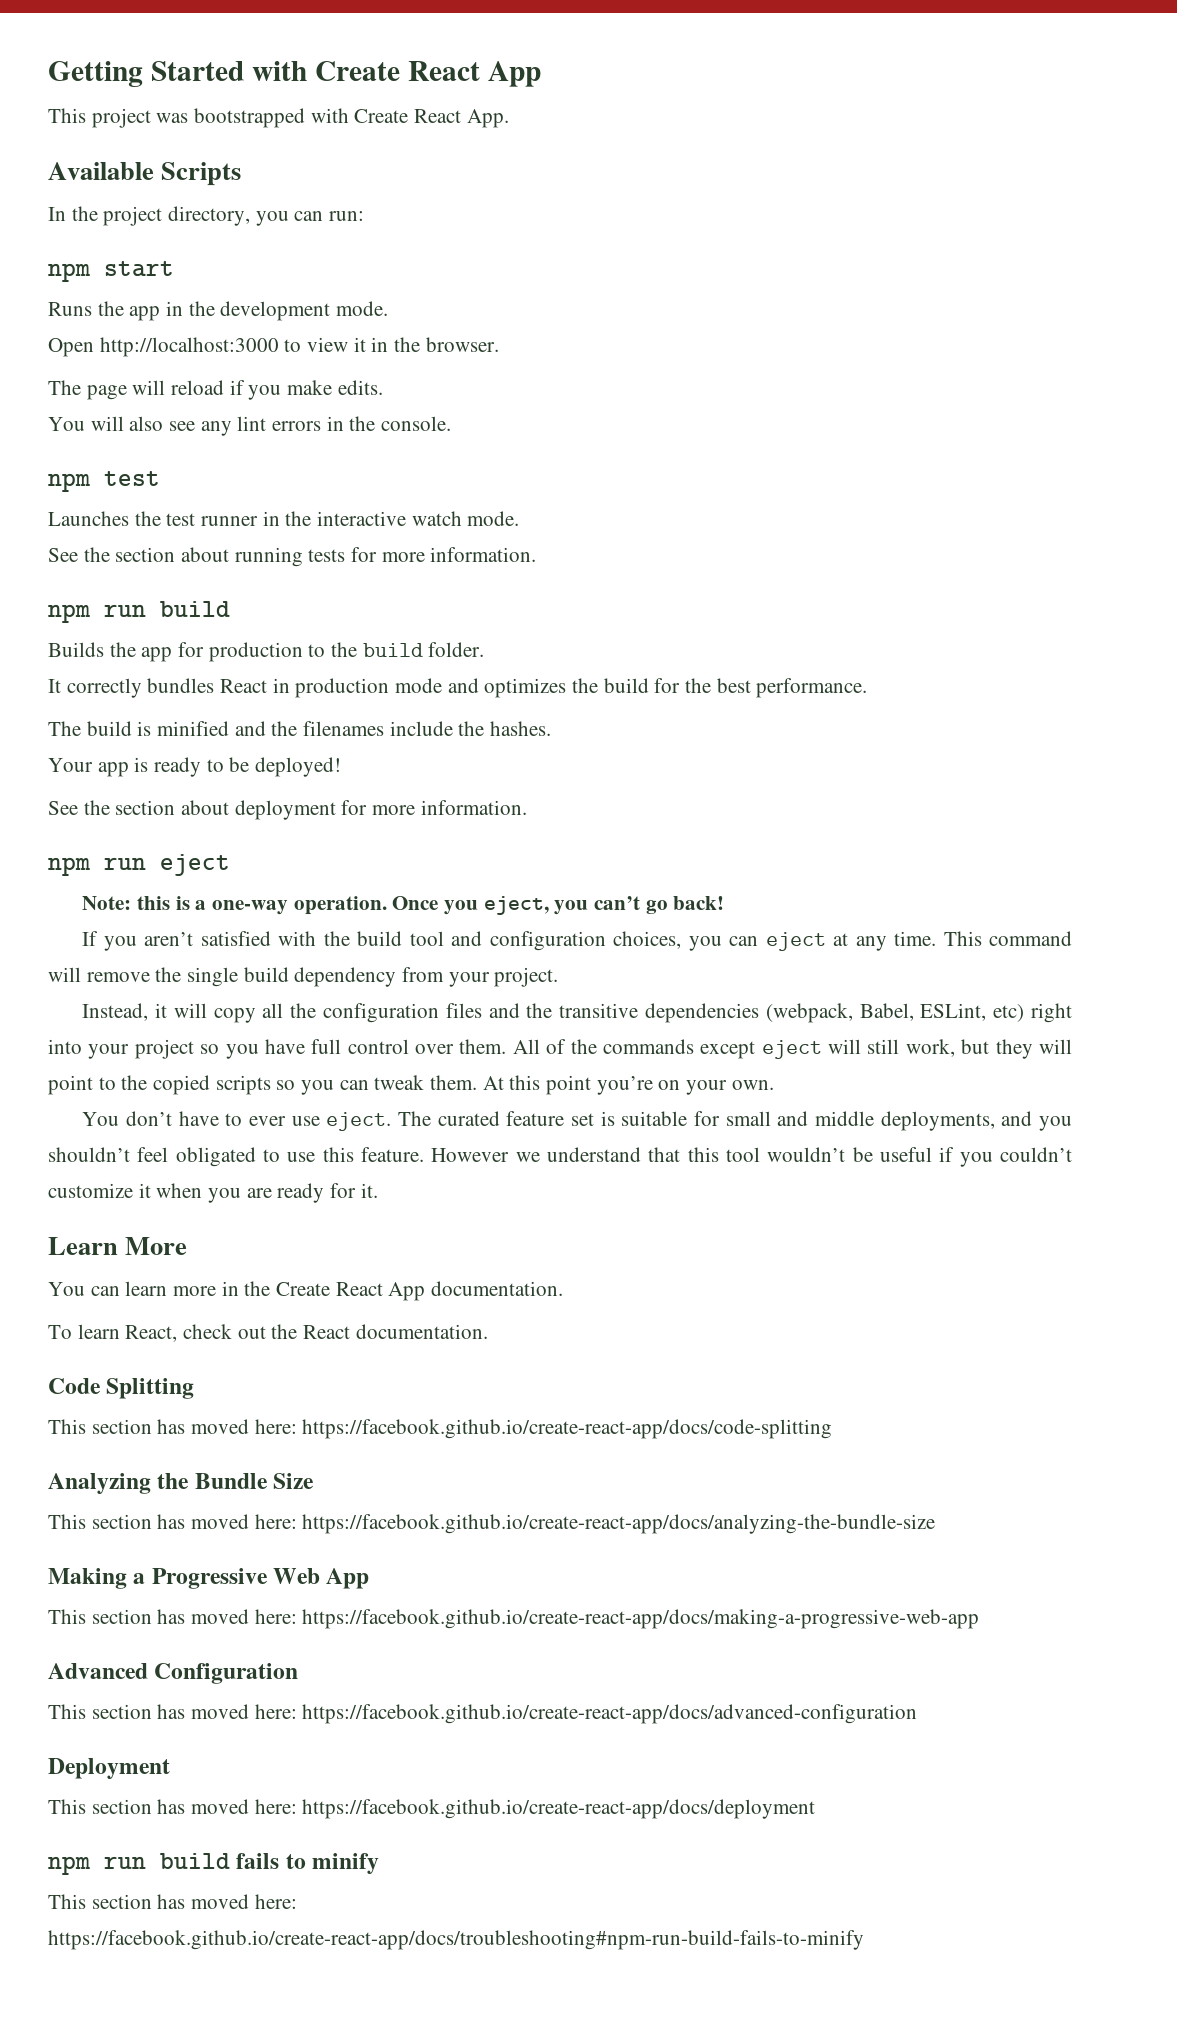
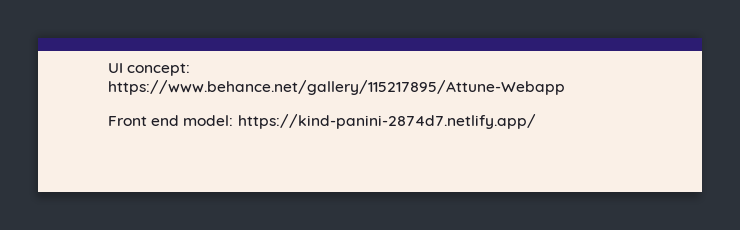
- Getting Started with Create React App
- This project was bootstrapped with Create React App.
- Available Scripts
- In the project directory, you can run:
- npm start
- Runs the app in the development mode.
- Open http://localhost:3000 to view it in the browser.
- The page will reload if you make edits.
- You will also see any lint errors in the console.
- npm test
- Launches the test runner in the interactive watch mode.
- See the section about running tests for more information.
- npm run build
- Builds the app for production to the build folder.
- It correctly bundles React in production mode and optimizes the build for the best performance.
- The build is minified and the filenames include the hashes.
- Your app is ready to be deployed!
- See the section about deployment for more information.
- npm run eject
- Note: this is a one-way operation. Once you eject, you can’t go back!
- If you aren’t satisfied with the build tool and configuration choices, you can eject at any time. This command will remove the single build dependency from your project.
- Instead, it will copy all the configuration files and the transitive dependencies (webpack, Babel, ESLint, etc) right into your project so you have full control over them. All of the commands except eject will still work, but they will point to the copied scripts so you can tweak them. At this point you’re on your own.
- You don’t have to ever use eject. The curated feature set is suitable for small and middle deployments, and you shouldn’t feel obligated to use this feature. However we understand that this tool wouldn’t be useful if you couldn’t customize it when you are ready for it.
- Learn More
- You can learn more in the Create React App documentation.
- To learn React, check out the React documentation.
- Code Splitting
- This section has moved here: https://facebook.github.io/create-react-app/docs/code-splitting
- Analyzing the Bundle Size
- This section has moved here: https://facebook.github.io/create-react-app/docs/analyzing-the-bundle-size
- Making a Progressive Web App
- This section has moved here: https://facebook.github.io/create-react-app/docs/making-a-progressive-web-app
- Advanced Configuration
- This section has moved here: https://facebook.github.io/create-react-app/docs/advanced-configuration
- Deployment
- This section has moved here: https://facebook.github.io/create-react-app/docs/deployment
- npm run build fails to minify
- This section has moved here: https://facebook.github.io/create-react-app/docs/troubleshooting#npm-run-build-fails-to-minify
+ UI concept: https://www.behance.net/gallery/115217895/Attune-Webapp
+ Front end model: https://kind-panini-2874d7.netlify.app/

